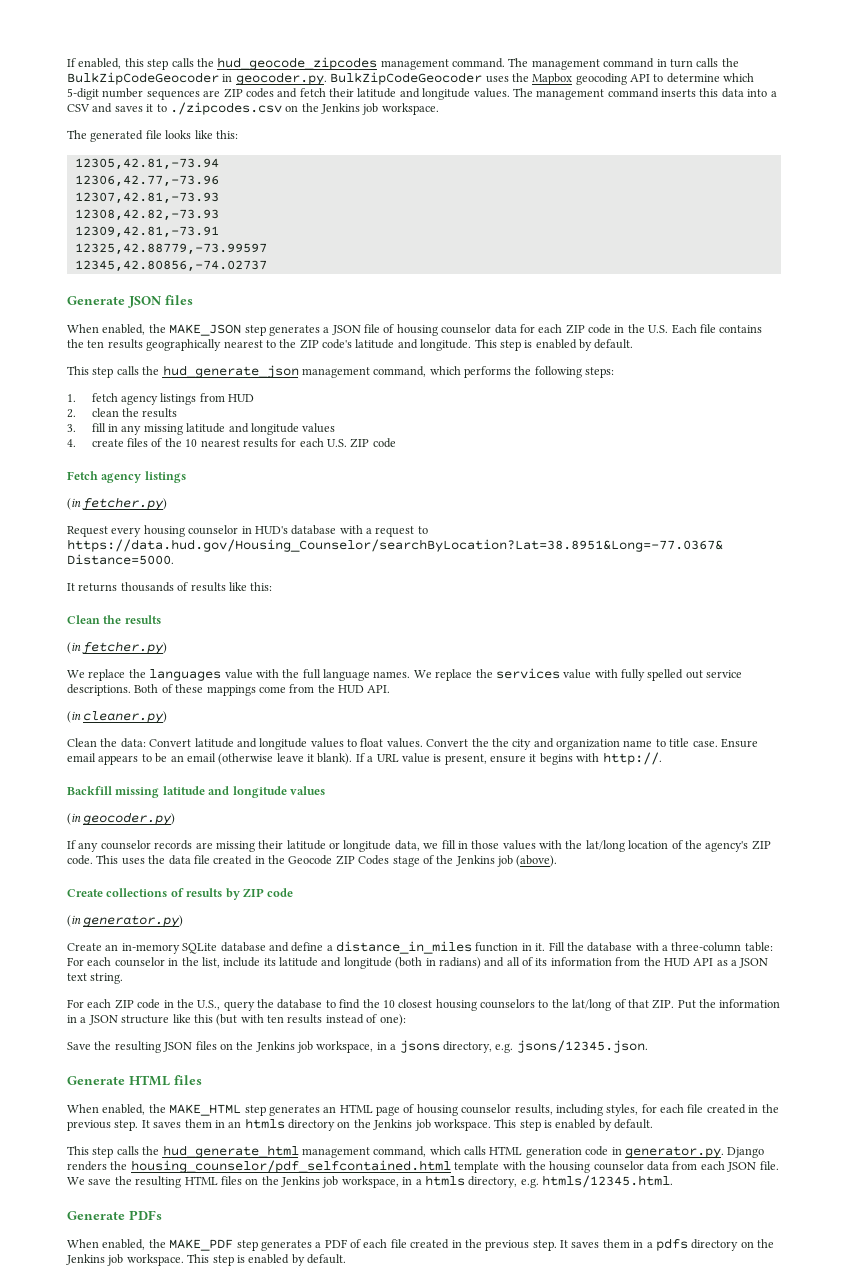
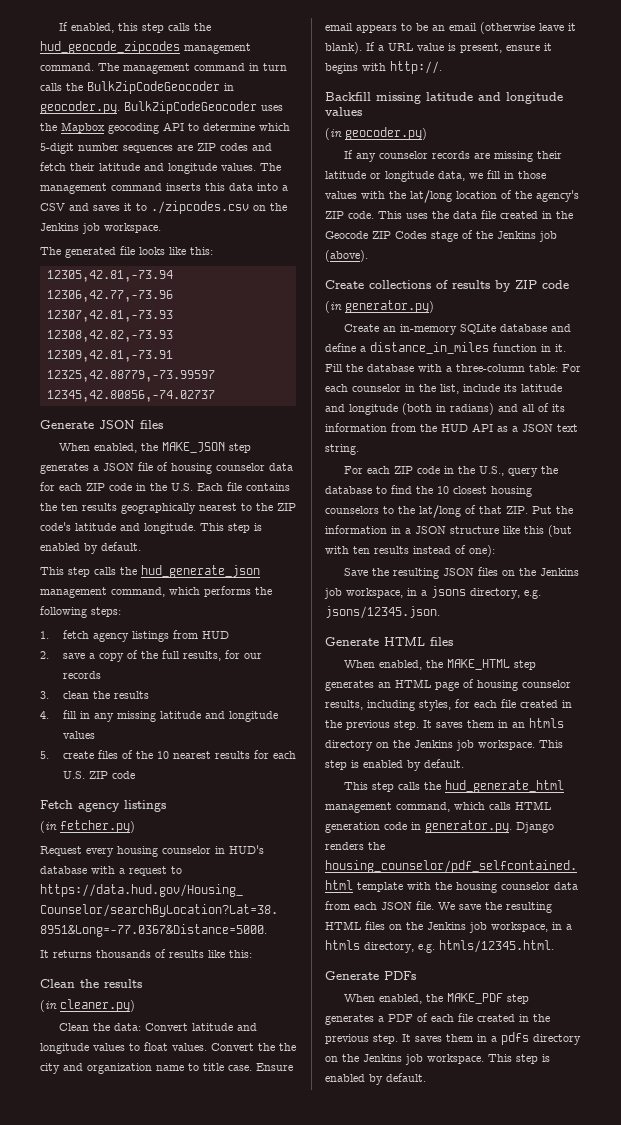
- 2. clean the results
+ 2. save a copy of the full results, for our records
+ 3. clean the results
- 3. fill in any missing latitude and longitude values
+ 4. fill in any missing latitude and longitude values
- 4. create files of the 10 nearest results for each U.S. ZIP code
+ 5. create files of the 10 nearest results for each U.S. ZIP code
  Clean the results
- (in fetcher.py)
- We replace the languages value with the full language names. We replace the services value with fully spelled out service descriptions. Both of these mappings come from the HUD API.

